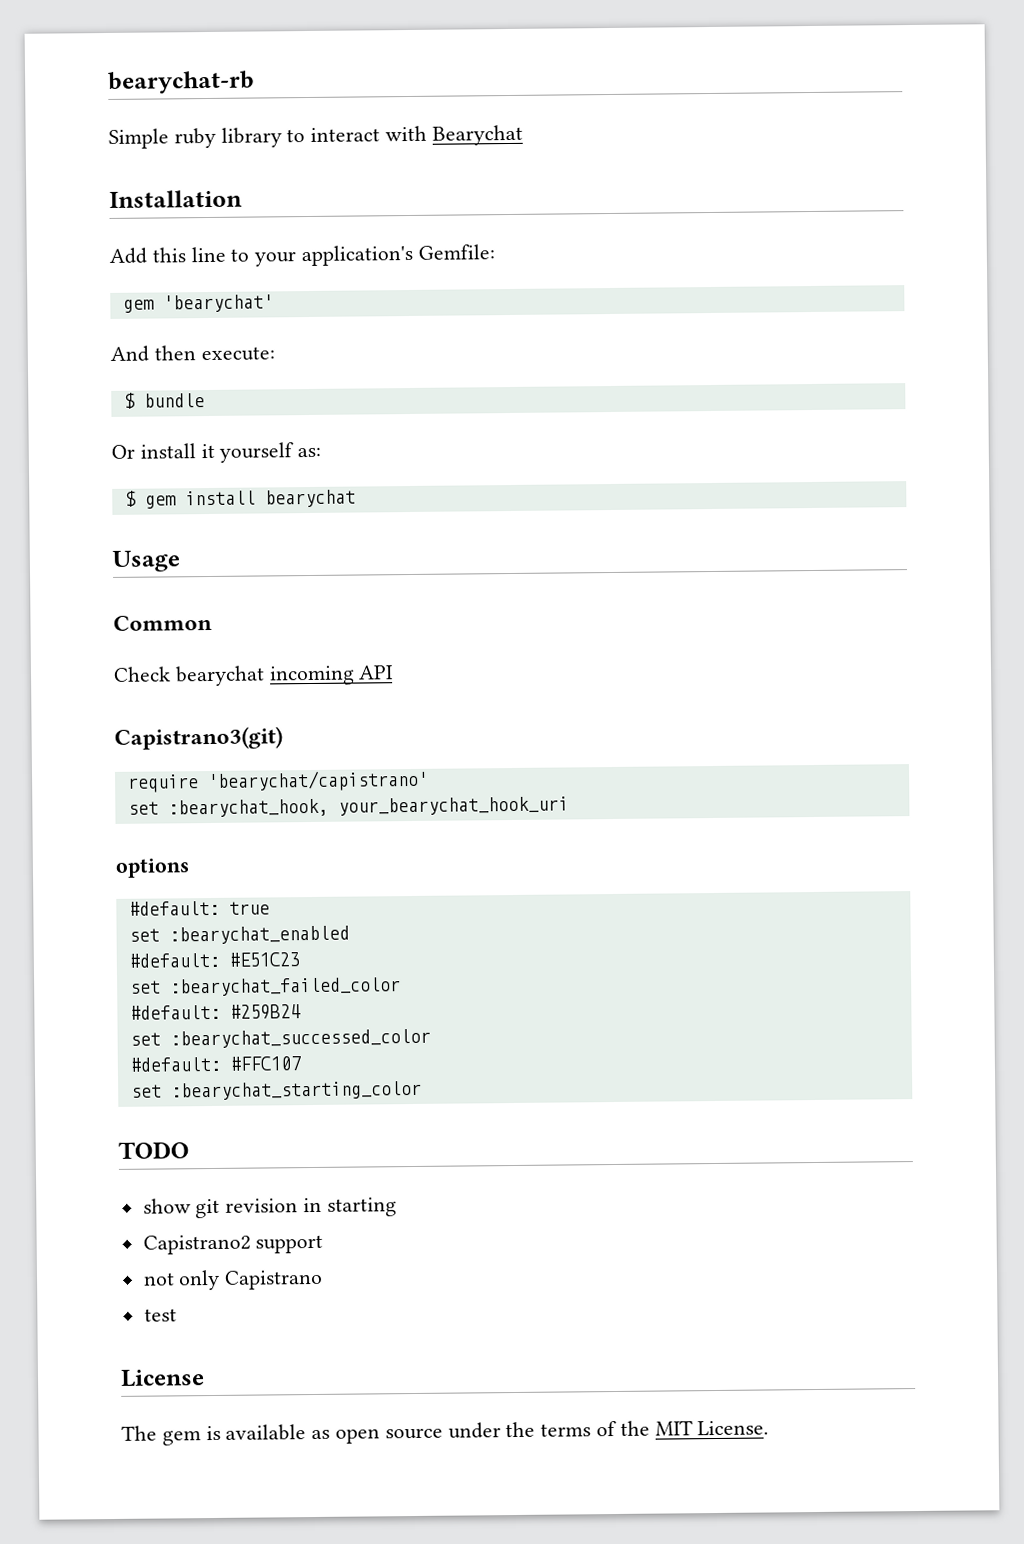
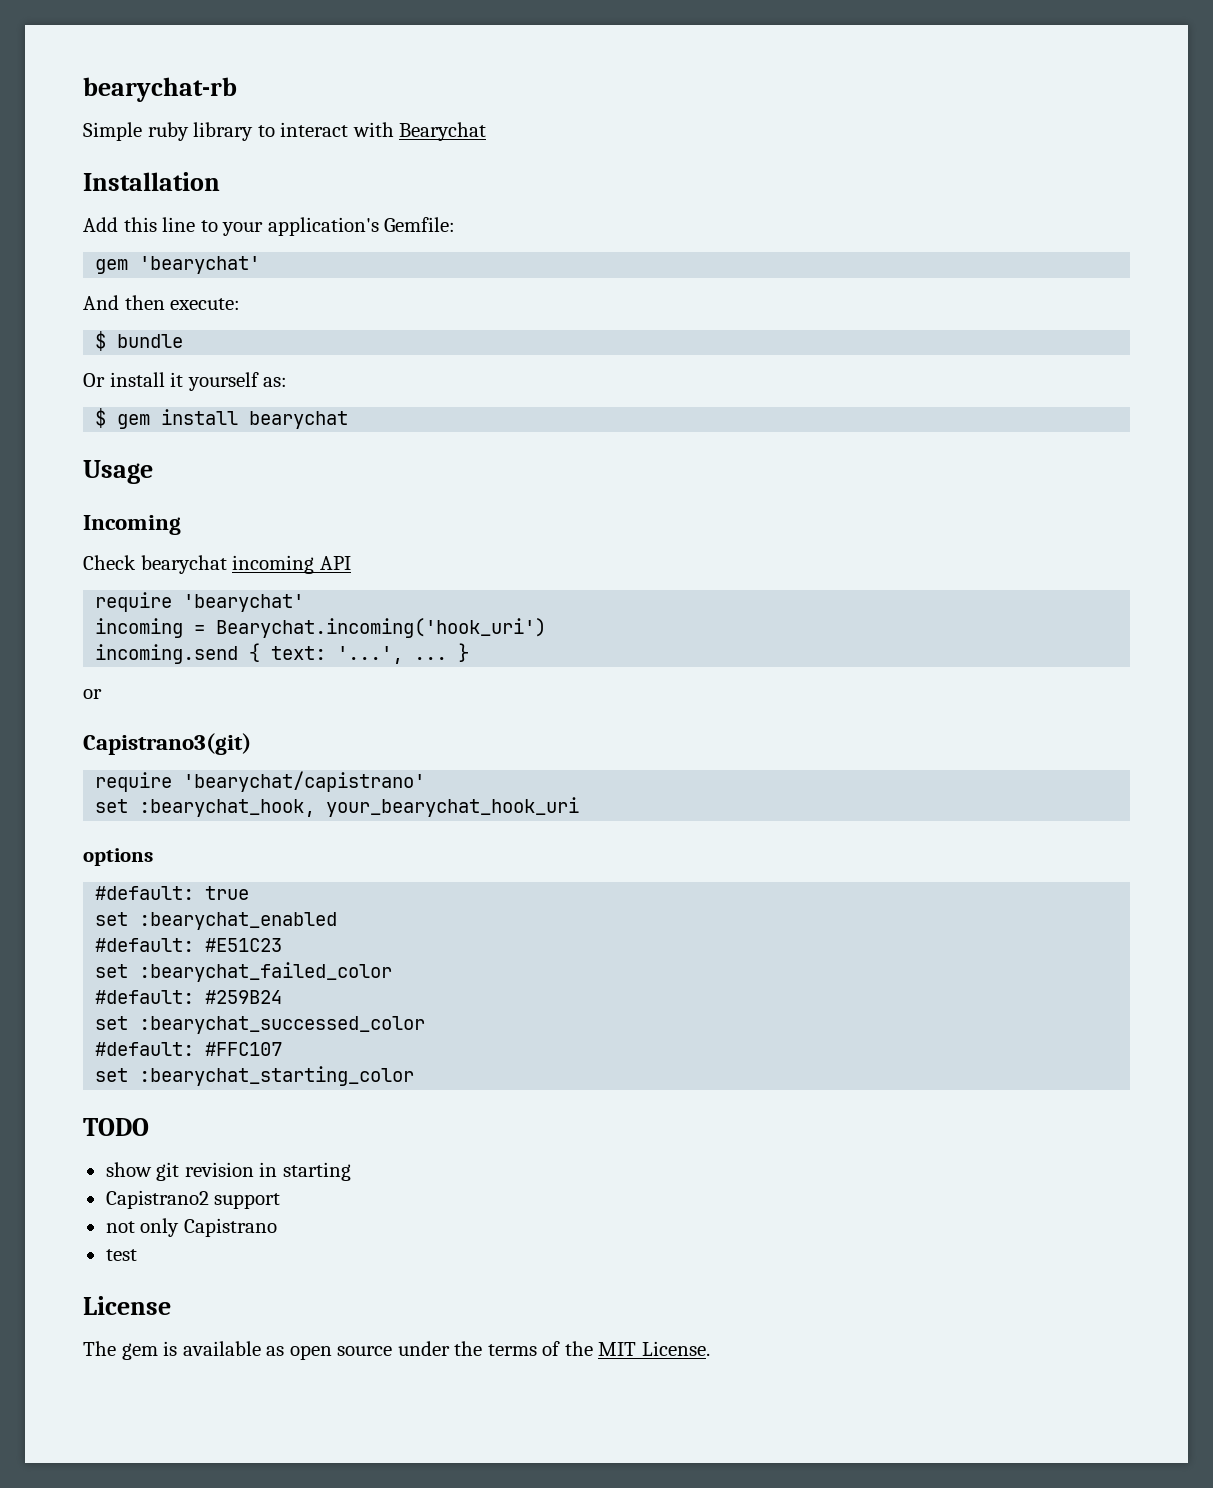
- Common
+ Incoming
+ require 'bearychat'
+ incoming = Bearychat.incoming('hook_uri')
+ incoming.send { text: '...', ... }
+ or

